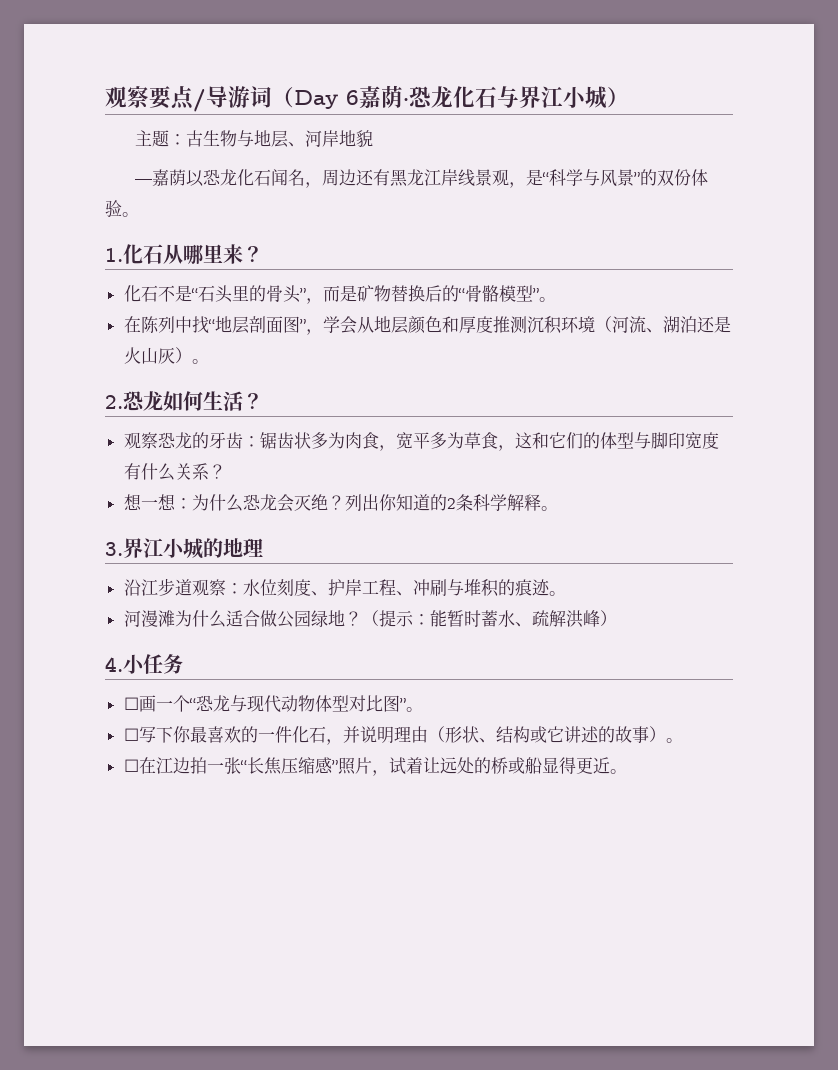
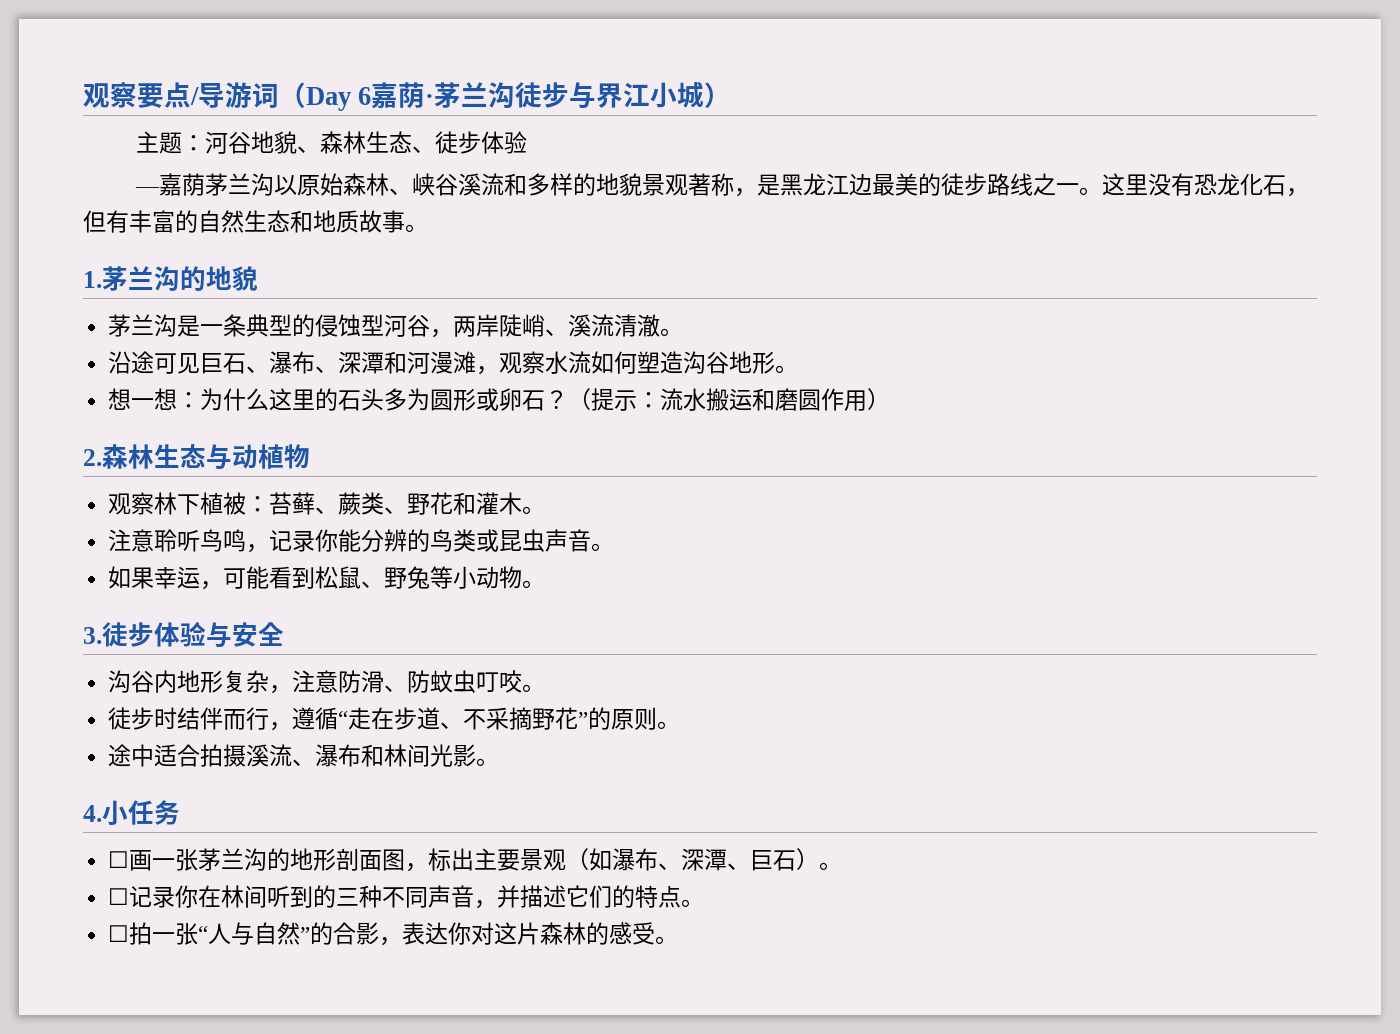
- 观察要点/导游词（Day 6嘉荫·恐龙化石与界江小城）
+ 观察要点/导游词（Day 6嘉荫·茅兰沟徒步与界江小城）
- 主题：古生物与地层、河岸地貌
- —嘉荫以恐龙化石闻名，周边还有黑龙江岸线景观，是“科学与风景”的双份体验。
- 1.化石从哪里来？
- 化石不是“石头里的骨头”，而是矿物替换后的“骨骼模型”。
- 在陈列中找“地层剖面图”，学会从地层颜色和厚度推测沉积环境（河流、湖泊还是火山灰）。
- 2.恐龙如何生活？
- 观察恐龙的牙齿：锯齿状多为肉食，宽平多为草食，这和它们的体型与脚印宽度有什么关系？
- 想一想：为什么恐龙会灭绝？列出你知道的2条科学解释。
- 3.界江小城的地理
- 沿江步道观察：水位刻度、护岸工程、冲刷与堆积的痕迹。
- 河漫滩为什么适合做公园绿地？（提示：能暂时蓄水、疏解洪峰）
+ 主题：河谷地貌、森林生态、徒步体验
+ —嘉荫茅兰沟以原始森林、峡谷溪流和多样的地貌景观著称，是黑龙江边最美的徒步路线之一。这里没有恐龙化石，但有丰富的自然生态和地质故事。
+ 1.茅兰沟的地貌
+ 茅兰沟是一条典型的侵蚀型河谷，两岸陡峭、溪流清澈。
+ 沿途可见巨石、瀑布、深潭和河漫滩，观察水流如何塑造沟谷地形。
+ 想一想：为什么这里的石头多为圆形或卵石？（提示：流水搬运和磨圆作用）
+ 2.森林生态与动植物
+ 观察林下植被：苔藓、蕨类、野花和灌木。
+ 注意聆听鸟鸣，记录你能分辨的鸟类或昆虫声音。
+ 如果幸运，可能看到松鼠、野兔等小动物。
+ 3.徒步体验与安全
+ 沟谷内地形复杂，注意防滑、防蚊虫叮咬。
+ 徒步时结伴而行，遵循“走在步道、不采摘野花”的原则。
+ 途中适合拍摄溪流、瀑布和林间光影。
- ☐画一个“恐龙与现代动物体型对比图”。
- ☐写下你最喜欢的一件化石，并说明理由（形状、结构或它讲述的故事）。
- ☐在江边拍一张“长焦压缩感”照片，试着让远处的桥或船显得更近。
+ ☐画一张茅兰沟的地形剖面图，标出主要景观（如瀑布、深潭、巨石）。
+ ☐记录你在林间听到的三种不同声音，并描述它们的特点。
+ ☐拍一张“人与自然”的合影，表达你对这片森林的感受。

